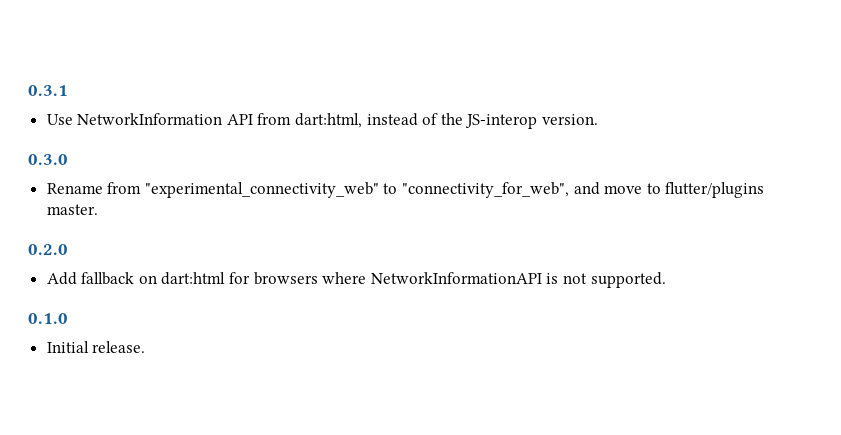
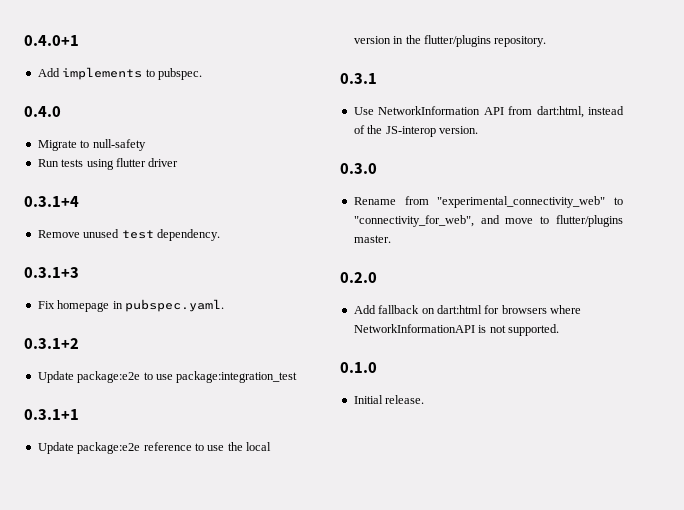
+ 0.4.0+1
+ Add implements to pubspec.
+ 0.4.0
+ Migrate to null-safety
+ Run tests using flutter driver
+ 0.3.1+4
+ Remove unused test dependency.
+ 0.3.1+3
+ Fix homepage in pubspec.yaml.
+ 0.3.1+2
+ Update package:e2e to use package:integration_test
+ 0.3.1+1
+ Update package:e2e reference to use the local version in the flutter/plugins repository.

